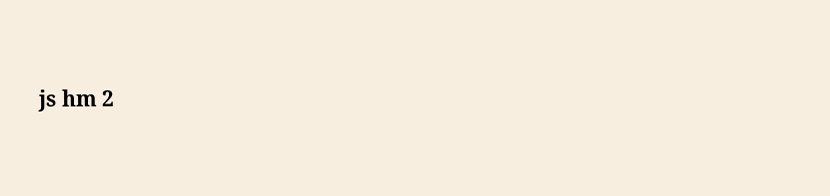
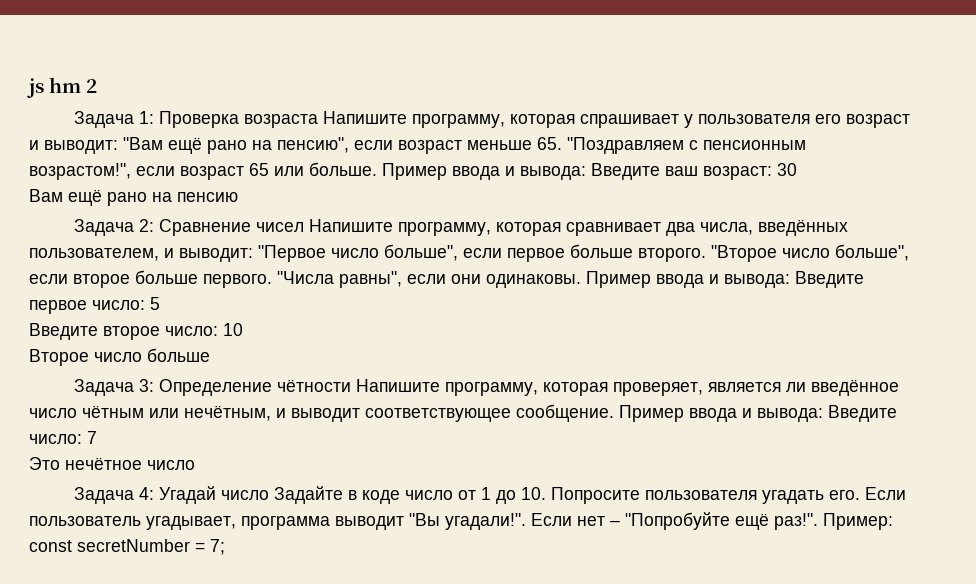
+ Задача 1: Проверка возраста Напишите программу, которая спрашивает у пользователя его возраст и выводит: "Вам ещё рано на пенсию", если возраст меньше 65. "Поздравляем с пенсионным возрастом!", если возраст 65 или больше. Пример ввода и вывода: Введите ваш возраст: 30
+ Вам ещё рано на пенсию
+ Задача 2: Сравнение чисел Напишите программу, которая сравнивает два числа, введённых пользователем, и выводит: "Первое число больше", если первое больше второго. "Второе число больше", если второе больше первого. "Числа равны", если они одинаковы. Пример ввода и вывода: Введите первое число: 5
+ Введите второе число: 10
+ Второе число больше
+ Задача 3: Определение чётности Напишите программу, которая проверяет, является ли введённое число чётным или нечётным, и выводит соответствующее сообщение. Пример ввода и вывода: Введите число: 7
+ Это нечётное число
+ Задача 4: Угадай число Задайте в коде число от 1 до 10. Попросите пользователя угадать его. Если пользователь угадывает, программа выводит "Вы угадали!". Если нет – "Попробуйте ещё раз!". Пример: const secretNumber = 7;

